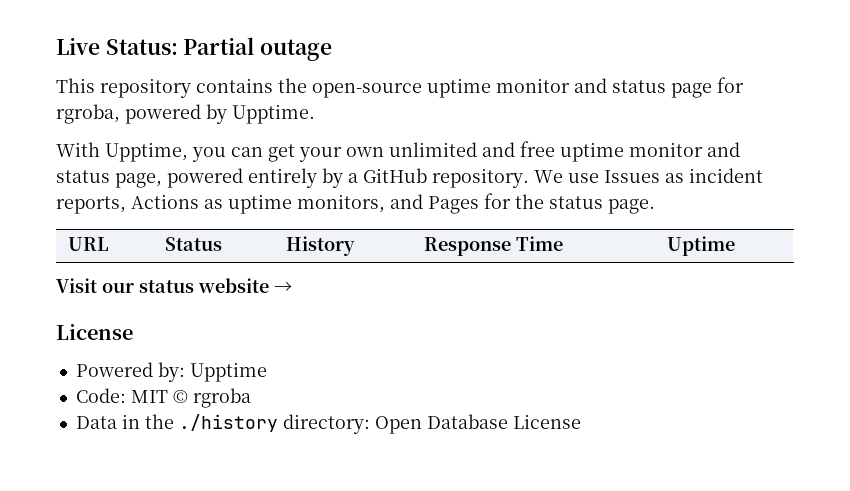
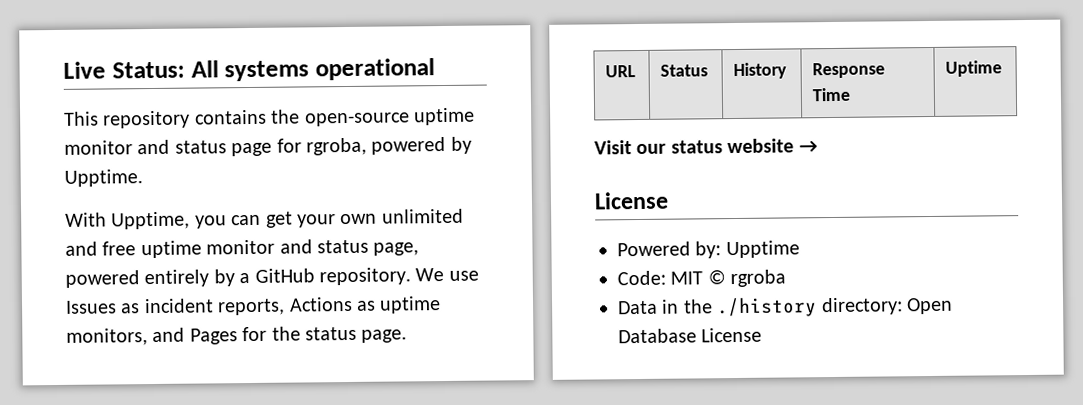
- Live Status: Partial outage
+ Live Status: All systems operational

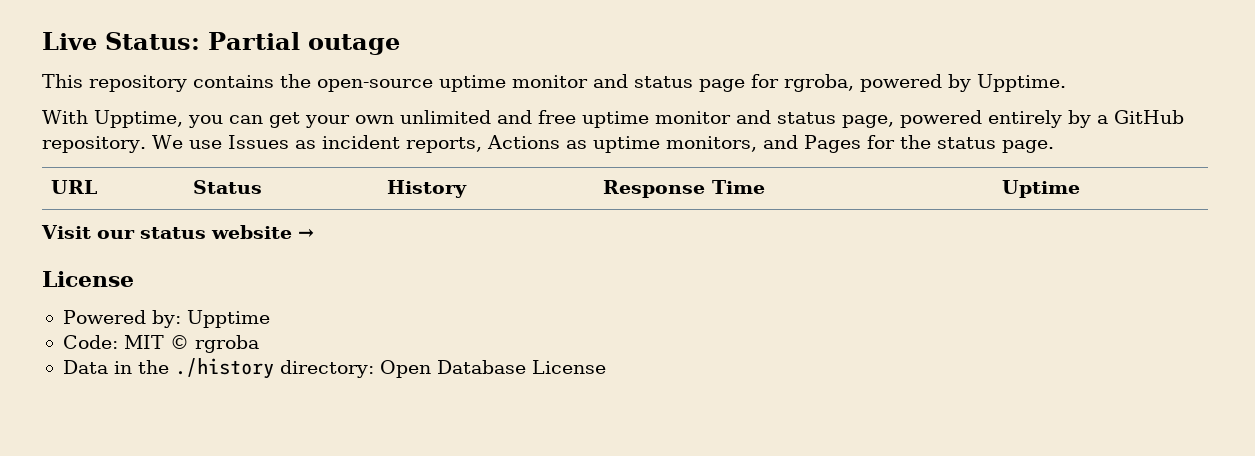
- Live Status: All systems operational
+ Live Status: Partial outage

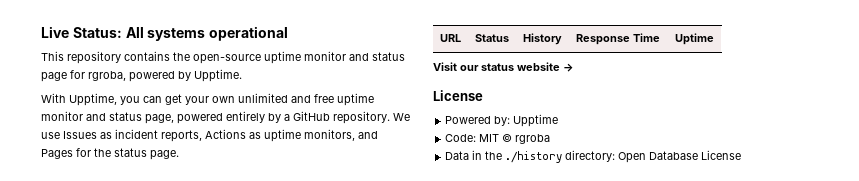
- Live Status: Partial outage
+ Live Status: All systems operational

